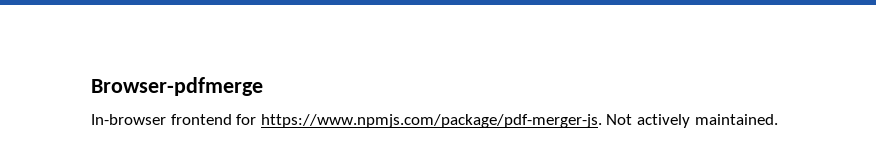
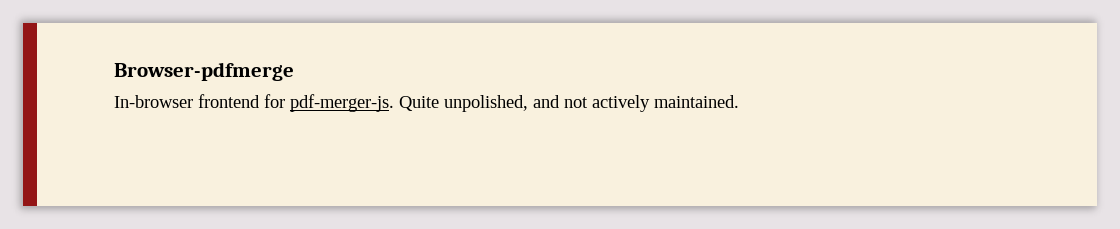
- In-browser frontend for https://www.npmjs.com/package/pdf-merger-js. Not actively maintained.
+ In-browser frontend for pdf-merger-js. Quite unpolished, and not actively maintained.

